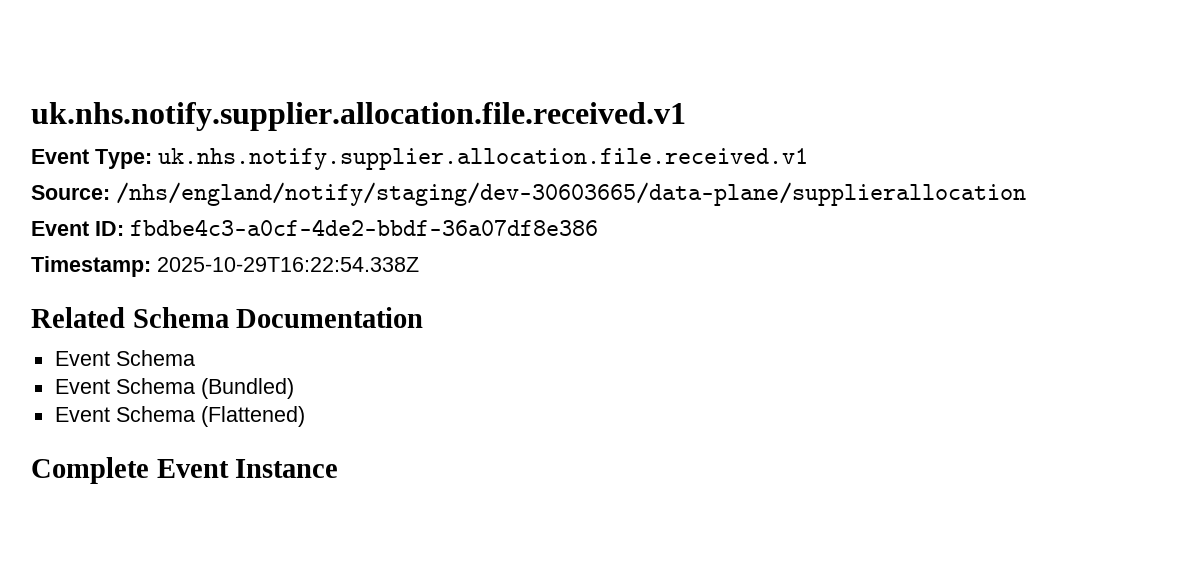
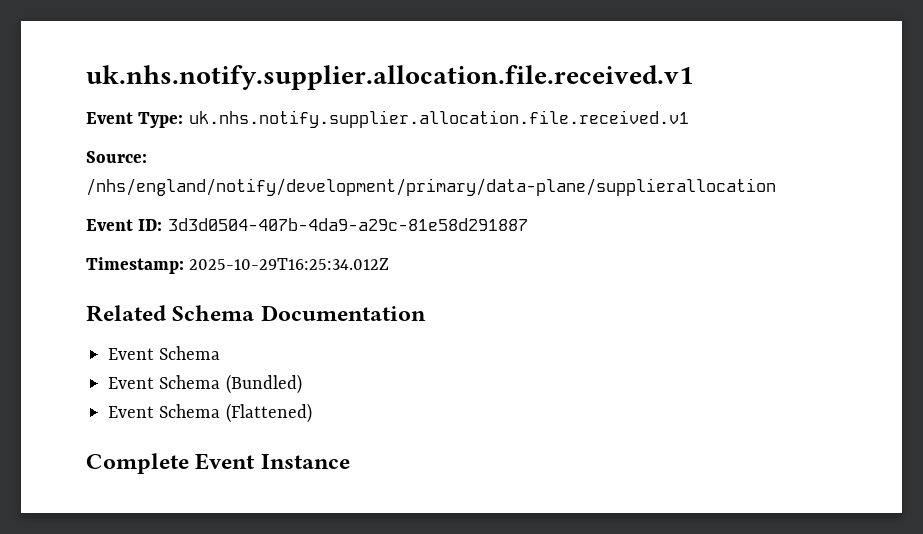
- Source: /nhs/england/notify/staging/dev-30603665/data-plane/supplierallocation
+ Source: /nhs/england/notify/development/primary/data-plane/supplierallocation
- Event ID: fbdbe4c3-a0cf-4de2-bbdf-36a07df8e386
+ Event ID: 3d3d0504-407b-4da9-a29c-81e58d291887
- Timestamp: 2025-10-29T16:22:54.338Z
+ Timestamp: 2025-10-29T16:25:34.012Z

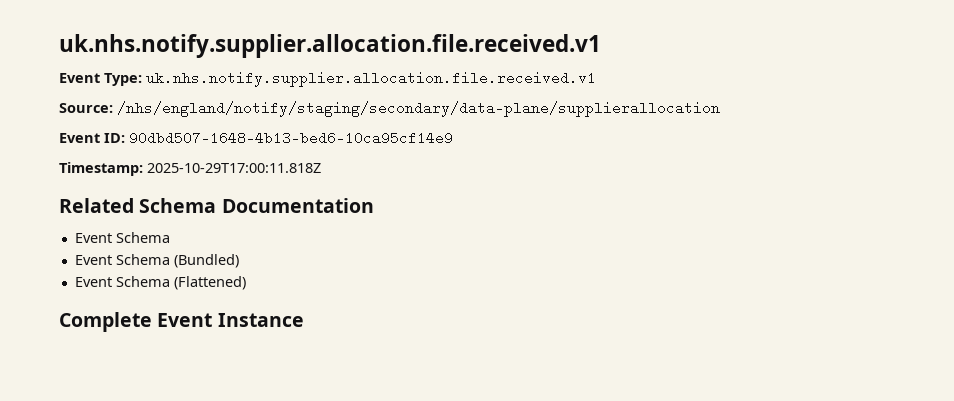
- Source: /nhs/england/notify/development/primary/data-plane/supplierallocation
+ Source: /nhs/england/notify/staging/secondary/data-plane/supplierallocation
- Event ID: 3d3d0504-407b-4da9-a29c-81e58d291887
+ Event ID: 90dbd507-1648-4b13-bed6-10ca95cf14e9
- Timestamp: 2025-10-29T16:25:34.012Z
+ Timestamp: 2025-10-29T17:00:11.818Z

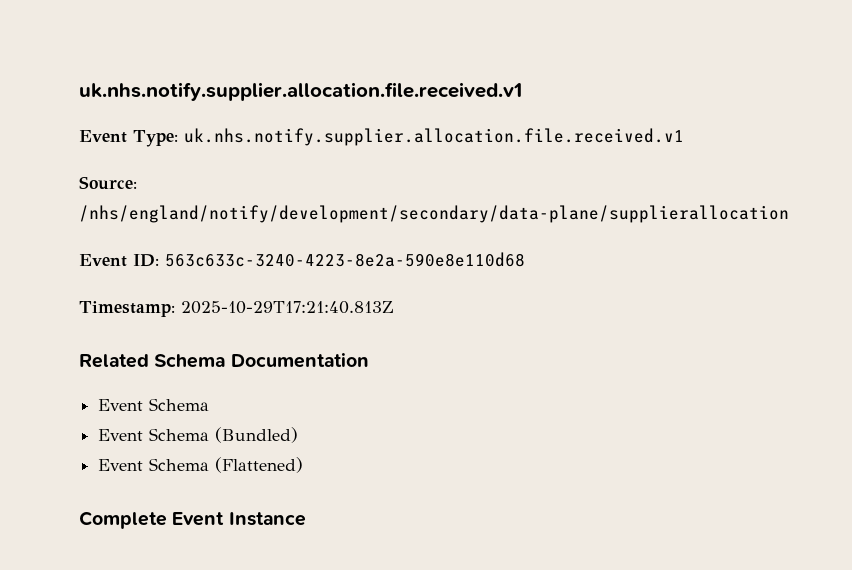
- Source: /nhs/england/notify/staging/secondary/data-plane/supplierallocation
+ Source: /nhs/england/notify/development/secondary/data-plane/supplierallocation
- Event ID: 90dbd507-1648-4b13-bed6-10ca95cf14e9
+ Event ID: 563c633c-3240-4223-8e2a-590e8e110d68
- Timestamp: 2025-10-29T17:00:11.818Z
+ Timestamp: 2025-10-29T17:21:40.813Z

